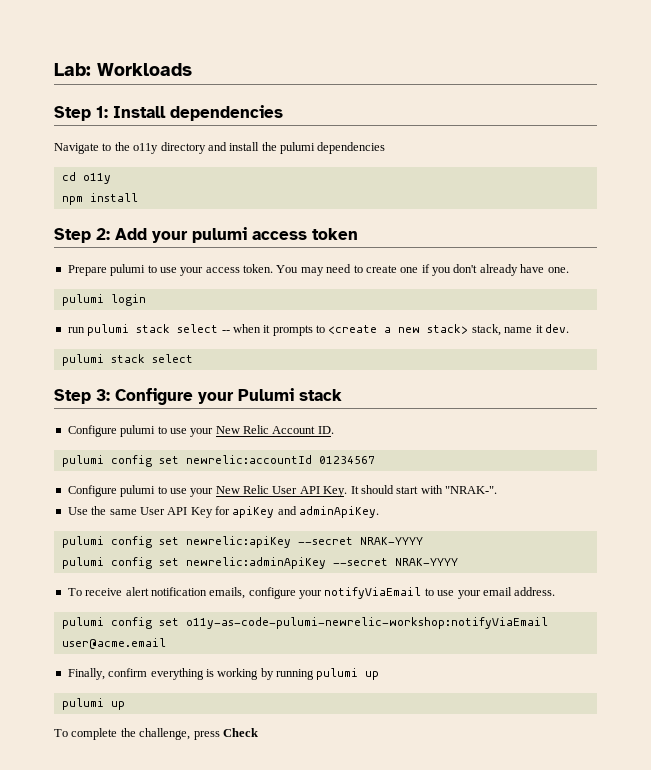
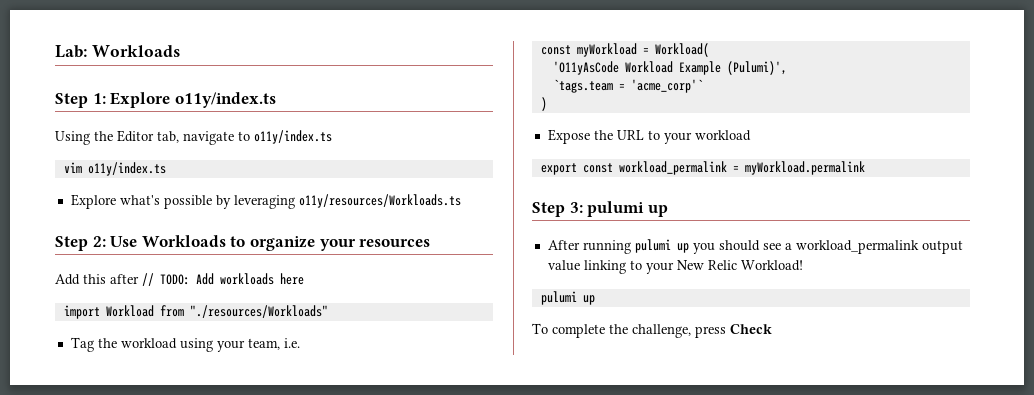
- Step 1: Install dependencies
- Navigate to the o11y directory and install the pulumi dependencies
- cd o11y
- npm install
- Step 2: Add your pulumi access token
- Prepare pulumi to use your access token. You may need to create one if you don't already have one.
- pulumi login
- run pulumi stack select -- when it prompts to <create a new stack> stack, name it dev.
- pulumi stack select
- Step 3: Configure your Pulumi stack
- Configure pulumi to use your New Relic Account ID.
- pulumi config set newrelic:accountId 01234567
- Configure pulumi to use your New Relic User API Key. It should start with "NRAK-".
- Use the same User API Key for apiKey and adminApiKey.
- pulumi config set newrelic:apiKey --secret NRAK-YYYY
- pulumi config set newrelic:adminApiKey --secret NRAK-YYYY
- To receive alert notification emails, configure your notifyViaEmail to use your email address.
- pulumi config set o11y-as-code-pulumi-newrelic-workshop:notifyViaEmail user@acme.email
- Finally, confirm everything is working by running pulumi up
+ Step 1: Explore o11y/index.ts
+ Using the Editor tab, navigate to o11y/index.ts
+ vim o11y/index.ts
+ Explore what's possible by leveraging o11y/resources/Workloads.ts
+ Step 2: Use Workloads to organize your resources
+ Add this after // TODO: Add workloads here
+ import Workload from "./resources/Workloads"
+ Tag the workload using your team, i.e.
+ const myWorkload = Workload(
+ 'O11yAsCode Workload Example (Pulumi)',
+ `tags.team = 'acme_corp'`
+ )
+ Expose the URL to your workload
+ export const workload_permalink = myWorkload.permalink
+ Step 3: pulumi up
+ After running pulumi up you should see a workload_permalink output value linking to your New Relic Workload!

